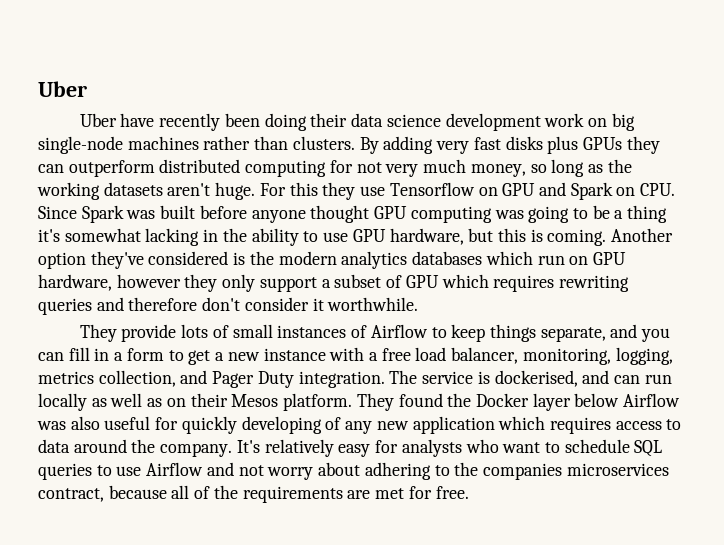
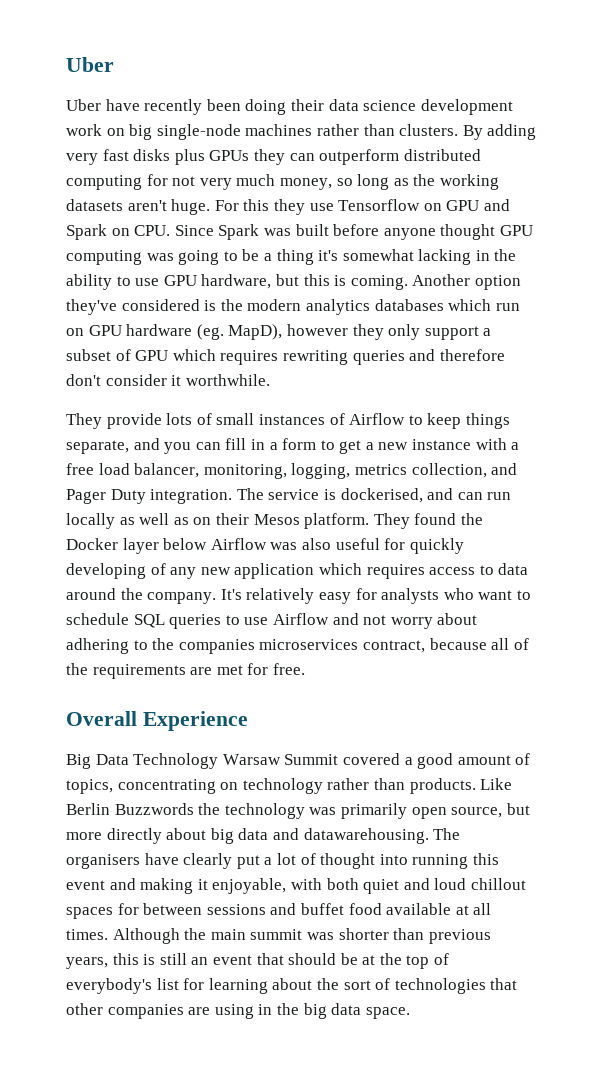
- Another option they've considered is the modern analytics databases which run on GPU hardware, however they only support a subset of GPU which requires rewriting queries and therefore don't consider it worthwhile.
+ Another option they've considered is the modern analytics databases which run on GPU hardware (eg. MapD), however they only support a subset of GPU which requires rewriting queries and therefore don't consider it worthwhile.
+ Overall Experience
+ Big Data Technology Warsaw Summit covered a good amount of topics, concentrating on technology rather than products. Like Berlin Buzzwords the technology was primarily open source, but more directly about big data and datawarehousing. The organisers have clearly put a lot of thought into running this event and making it enjoyable, with both quiet and loud chillout spaces for between sessions and buffet food available at all times. Although the main summit was shorter than previous years, this is still an event that should be at the top of everybody's list for learning about the sort of technologies that other companies are using in the big data space.

